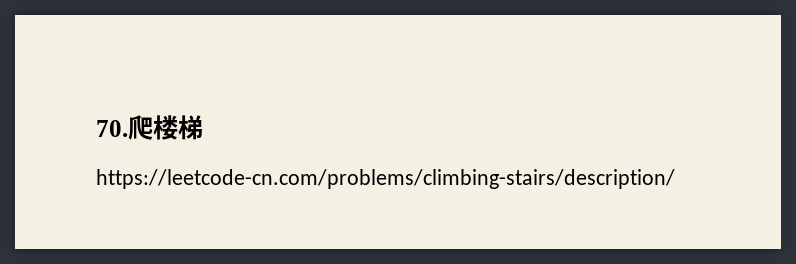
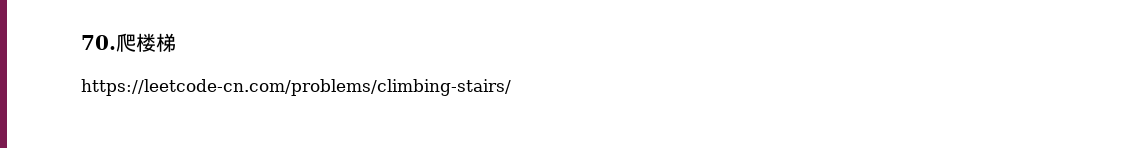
- https://leetcode-cn.com/problems/climbing-stairs/description/
+ https://leetcode-cn.com/problems/climbing-stairs/

